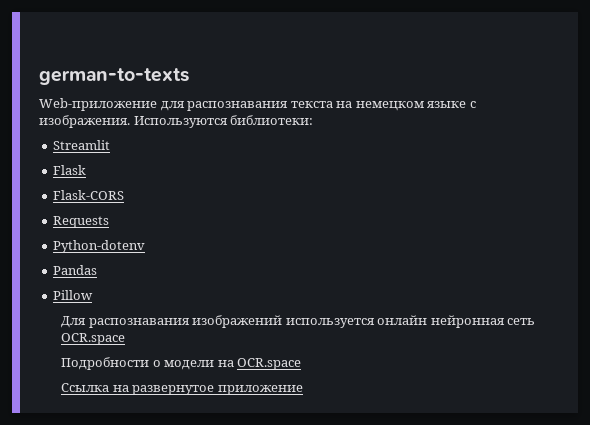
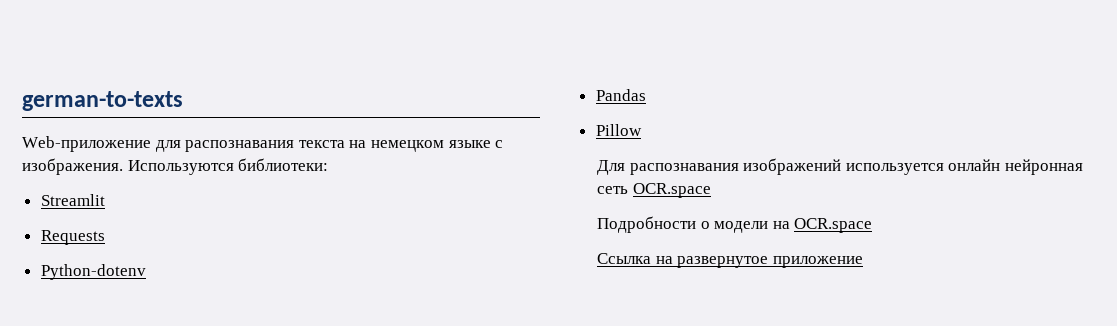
- Flask
- Flask-CORS

